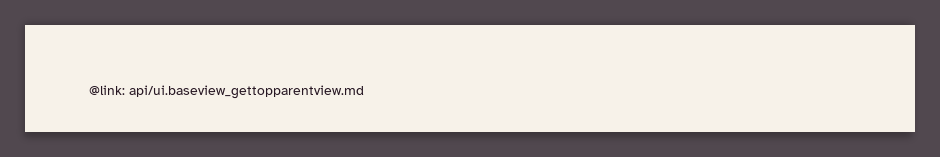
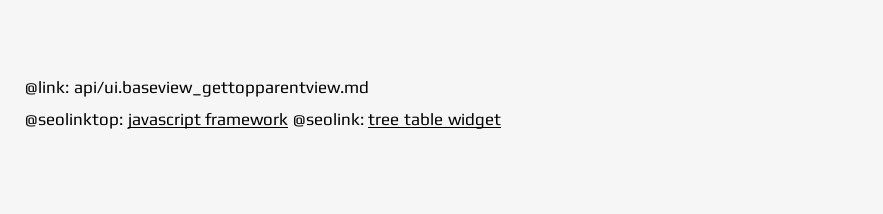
+ @seolinktop: javascript framework @seolink: tree table widget

